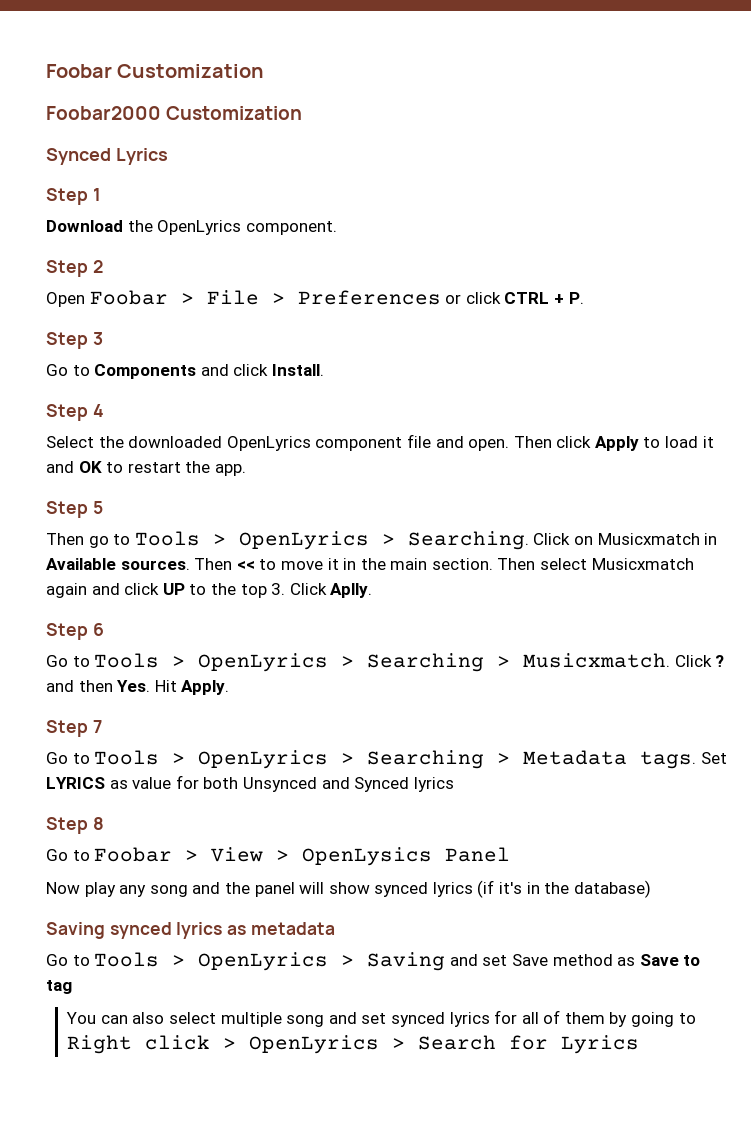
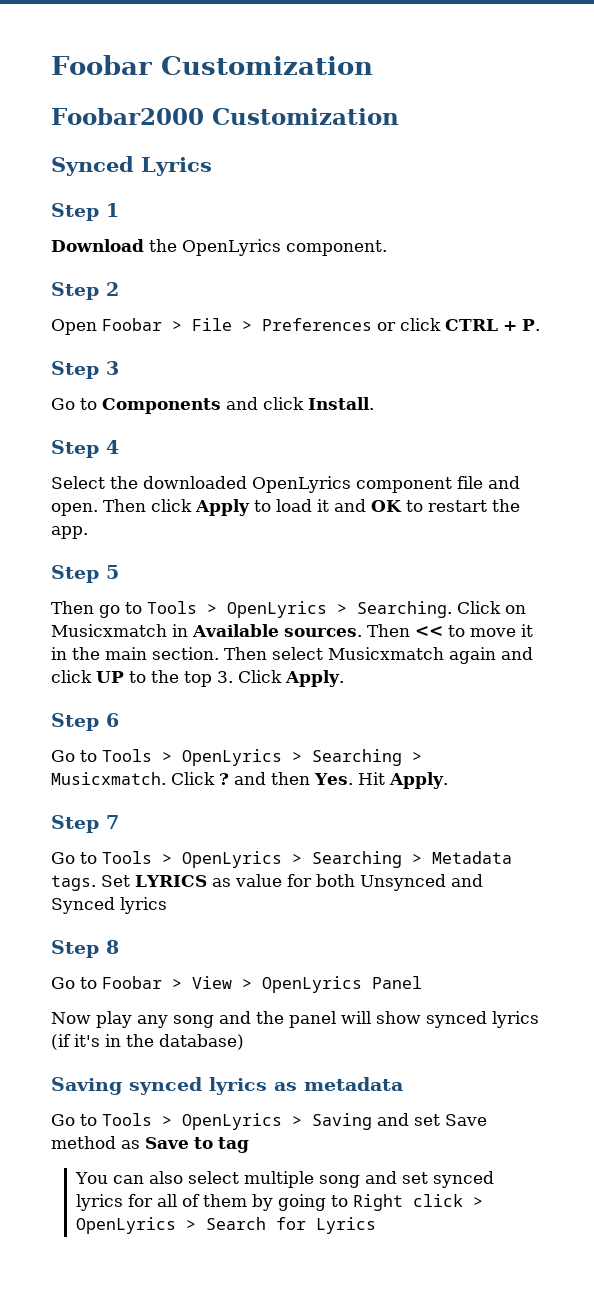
- Then select Musicxmatch again and click UP to the top 3. Click Aplly.
+ Then select Musicxmatch again and click UP to the top 3. Click Apply.
- Go to Foobar > View > OpenLysics Panel
+ Go to Foobar > View > OpenLyrics Panel

